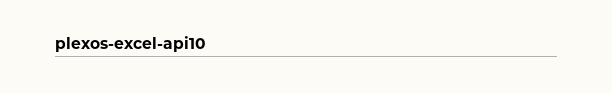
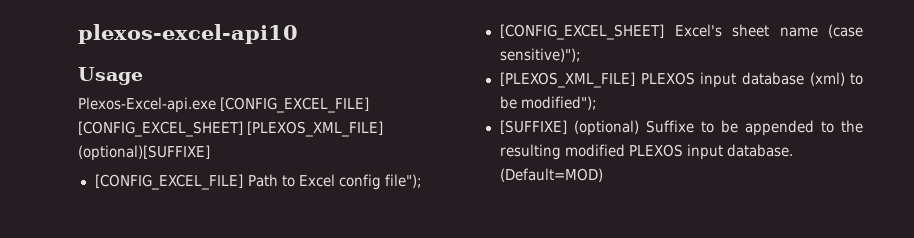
+ Usage
+ Plexos-Excel-api.exe [CONFIG_EXCEL_FILE] [CONFIG_EXCEL_SHEET] [PLEXOS_XML_FILE] (optional)[SUFFIXE]
+ [CONFIG_EXCEL_FILE] Path to Excel config file");
+ [CONFIG_EXCEL_SHEET] Excel's sheet name (case sensitive)");
+ [PLEXOS_XML_FILE] PLEXOS input database (xml) to be modified");
+ [SUFFIXE] (optional) Suffixe to be appended to the resulting modified PLEXOS input database. (Default=MOD)

